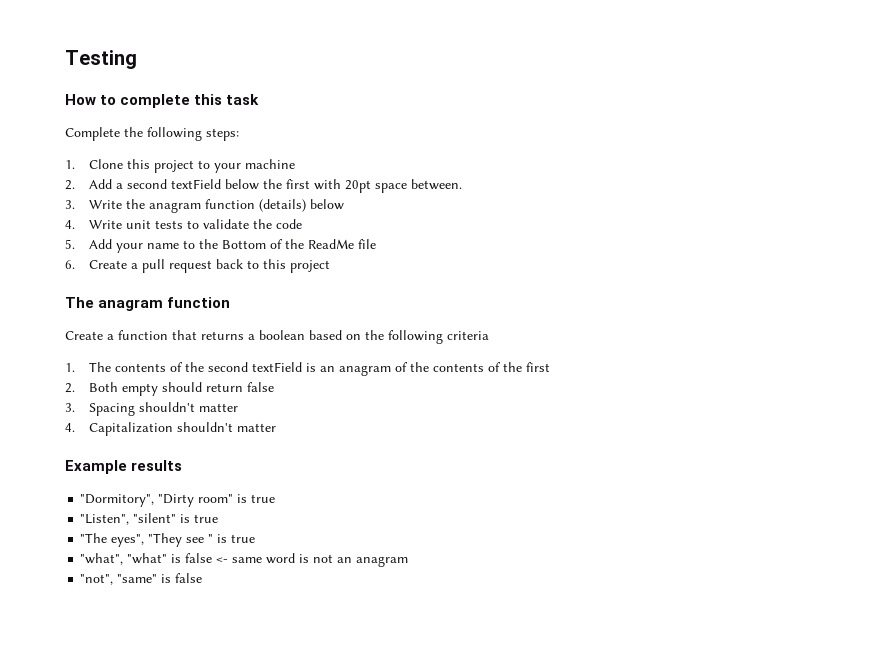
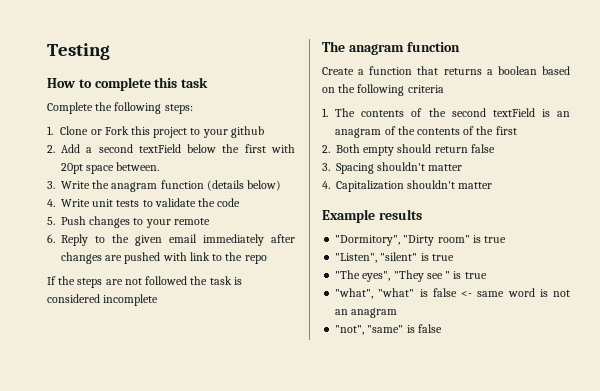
- 1. Clone this project to your machine
+ 1. Clone or Fork this project to your github
- 3. Write the anagram function (details) below
+ 3. Write the anagram function (details below)
- 5. Add your name to the Bottom of the ReadMe file
- 6. Create a pull request back to this project
+ 5. Push changes to your remote
+ 6. Reply to the given email immediately after changes are pushed with link to the repo
+ If the steps are not followed the task is considered incomplete

